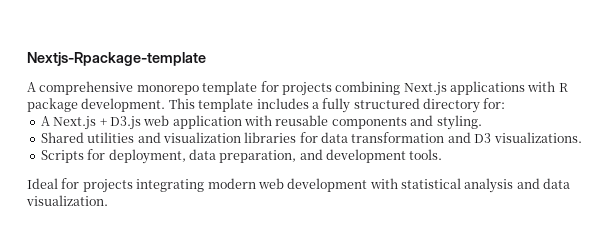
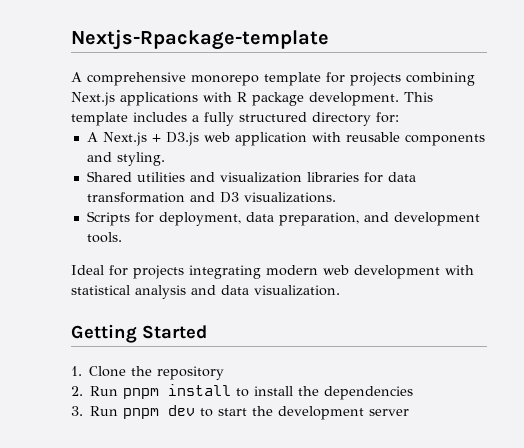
+ Getting Started
+ 1. Clone the repository
+ 2. Run pnpm install to install the dependencies
+ 3. Run pnpm dev to start the development server

